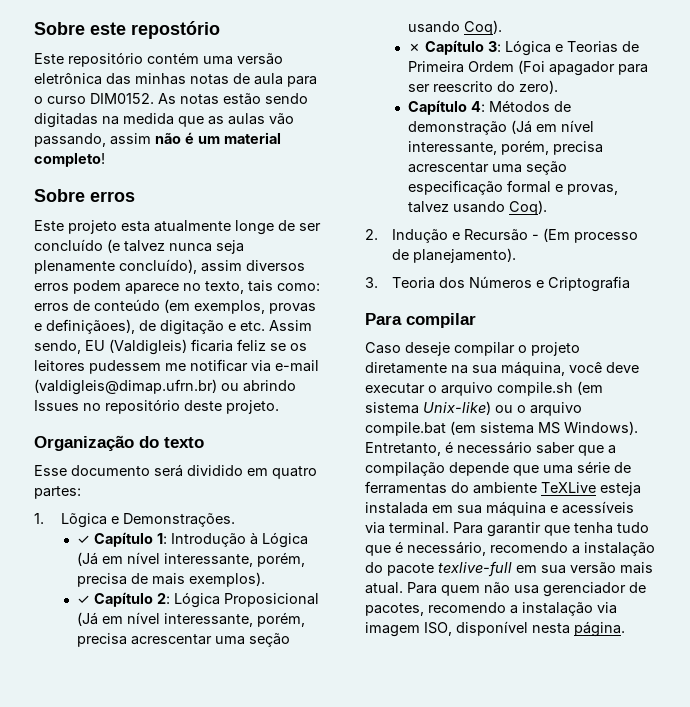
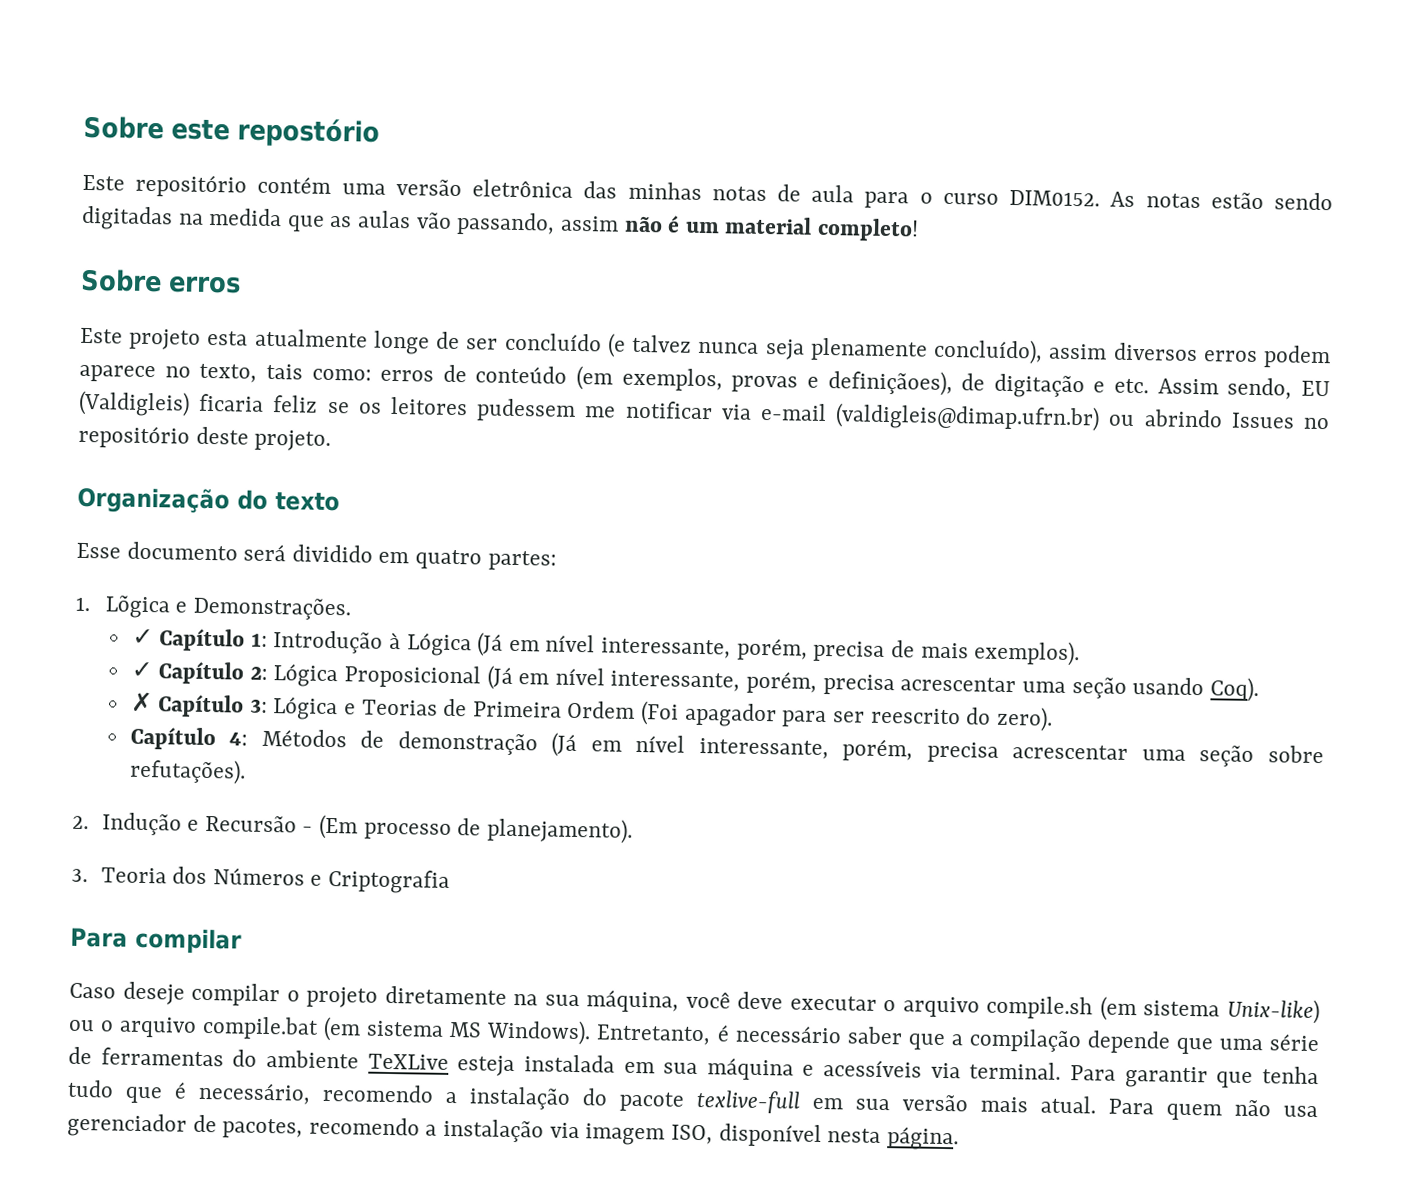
- Capítulo 4: Métodos de demonstração (Já em nível interessante, porém, precisa acrescentar uma seção especificação formal e provas, talvez usando Coq).
+ Capítulo 4: Métodos de demonstração (Já em nível interessante, porém, precisa acrescentar uma seção sobre refutações).

